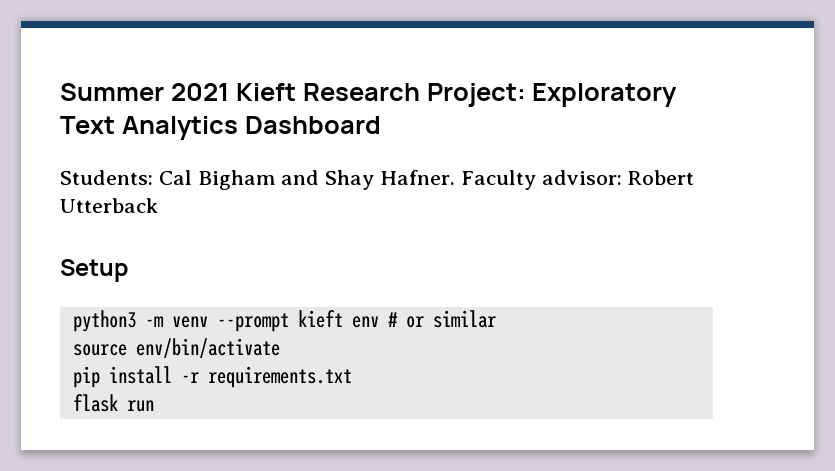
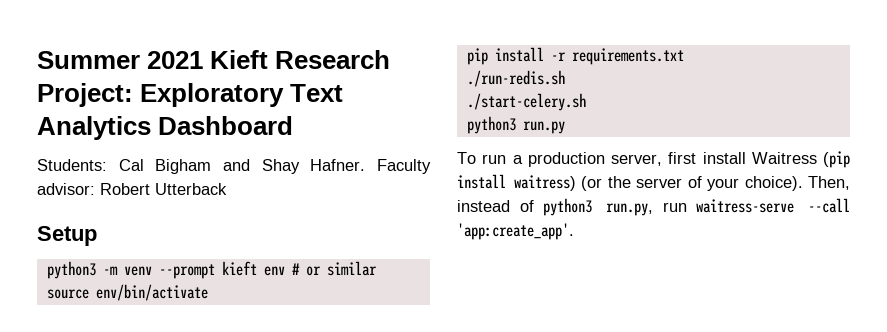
- flask run
+ ./run-redis.sh
+ ./start-celery.sh
+ python3 run.py
+ To run a production server, first install Waitress (pip install waitress) (or the server of your choice). Then, instead of python3 run.py, run waitress-serve --call 'app:create_app'.

